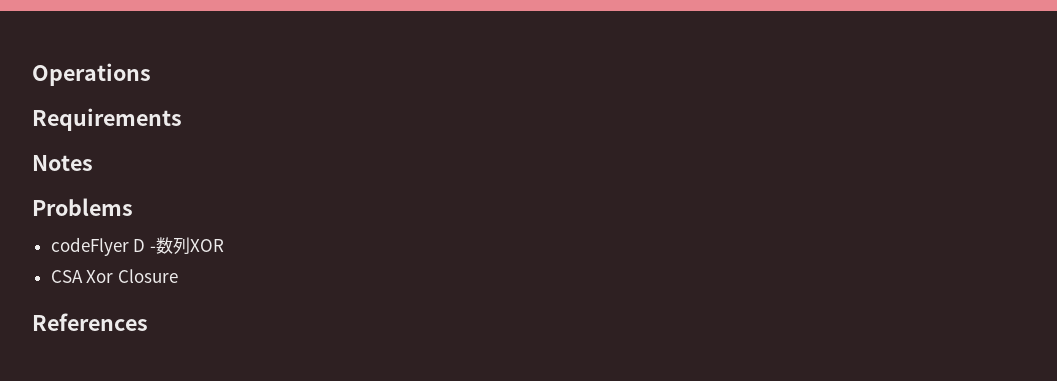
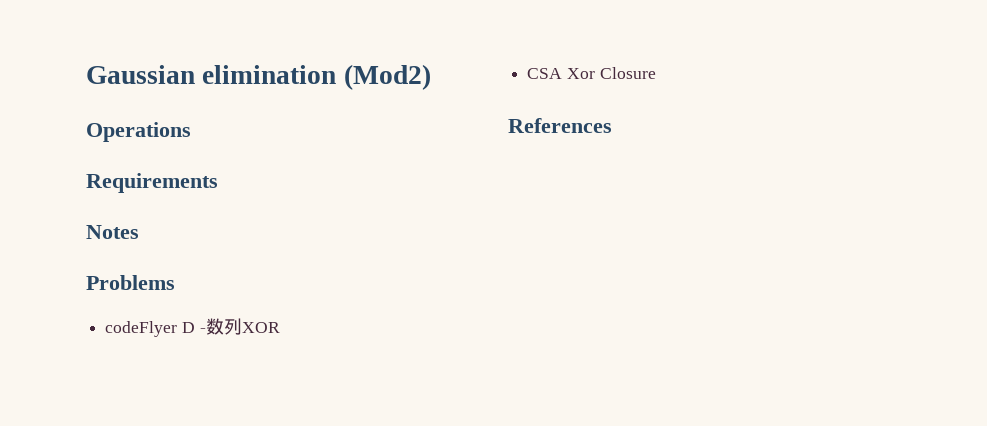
+ Gaussian elimination (Mod2)

